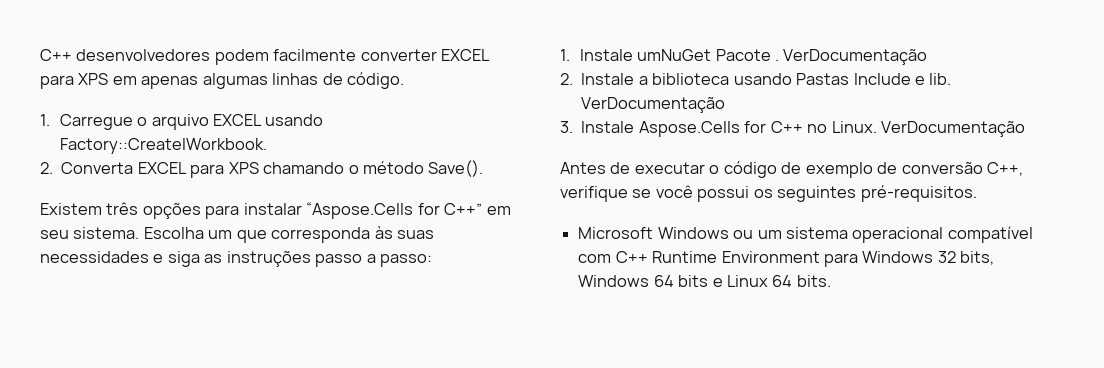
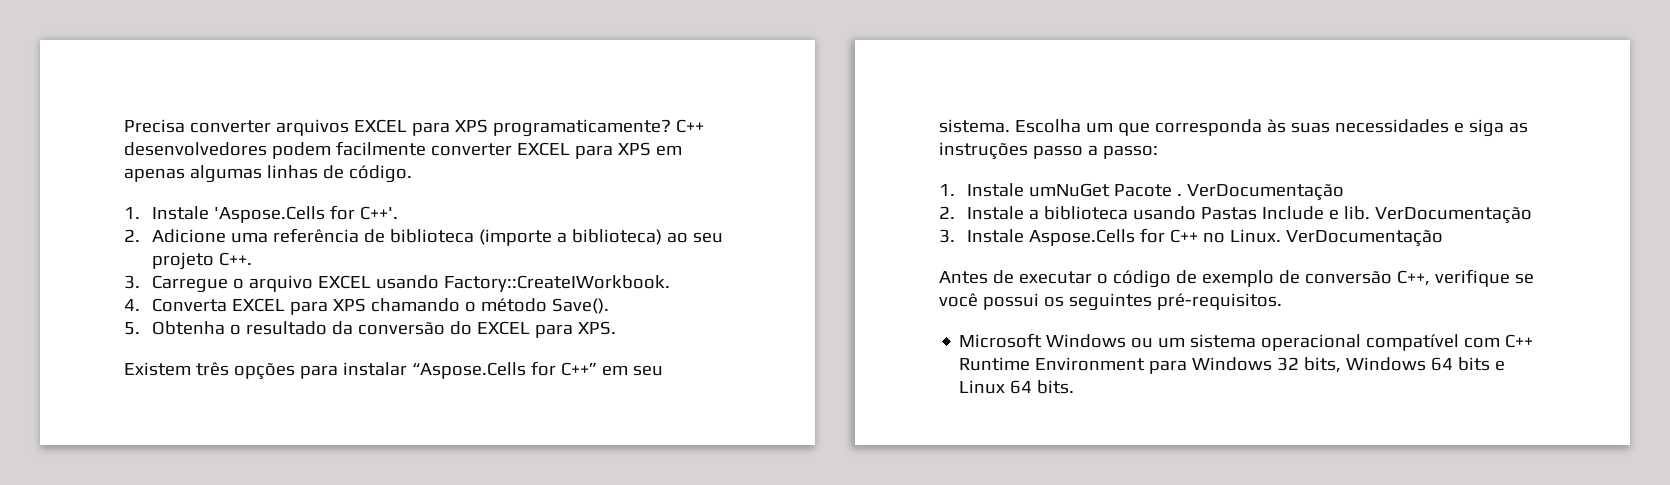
+ Precisa converter arquivos EXCEL para XPS programaticamente?
- 1. Carregue o arquivo EXCEL usando Factory::CreateIWorkbook.
+ 1. Instale 'Aspose.Cells for C++'.
+ 2. Adicione uma referência de biblioteca (importe a biblioteca) ao seu projeto C++.
+ 3. Carregue o arquivo EXCEL usando Factory::CreateIWorkbook.
- 2. Converta EXCEL para XPS chamando o método Save().
+ 4. Converta EXCEL para XPS chamando o método Save().
+ 5. Obtenha o resultado da conversão do EXCEL para XPS.

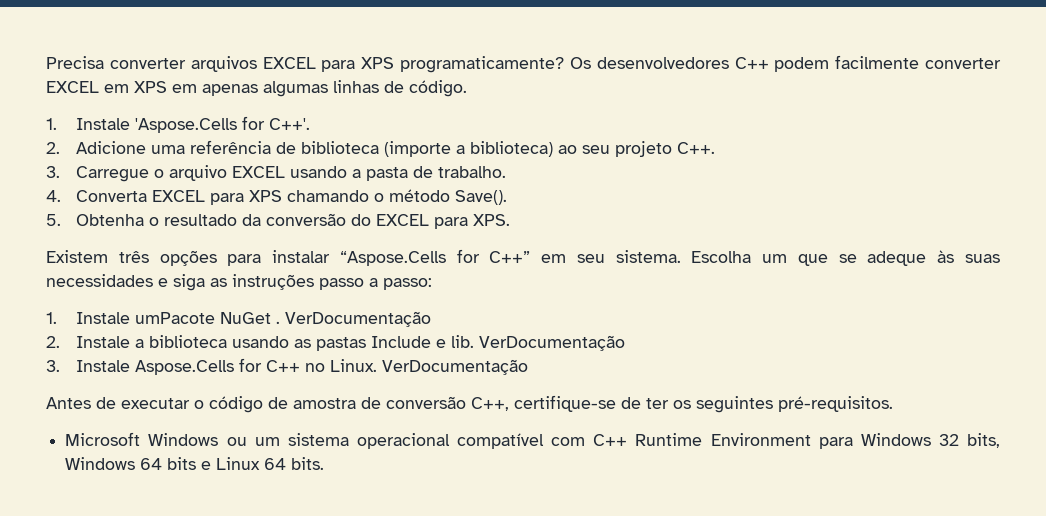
- C++ desenvolvedores podem facilmente converter EXCEL para XPS em apenas algumas linhas de código.
+ Os desenvolvedores C++ podem facilmente converter EXCEL em XPS em apenas algumas linhas de código.
- 3. Carregue o arquivo EXCEL usando Factory::CreateIWorkbook.
+ 3. Carregue o arquivo EXCEL usando a pasta de trabalho.
- Escolha um que corresponda às suas necessidades e siga as instruções passo a passo:
+ Escolha um que se adeque às suas necessidades e siga as instruções passo a passo:
- 1. Instale umNuGet Pacote .
+ 1. Instale umPacote NuGet .
- 2. Instale a biblioteca usando Pastas Include e lib.
+ 2. Instale a biblioteca usando as pastas Include e lib.
- Antes de executar o código de exemplo de conversão C++, verifique se você possui os seguintes pré-requisitos.
+ Antes de executar o código de amostra de conversão C++, certifique-se de ter os seguintes pré-requisitos.

